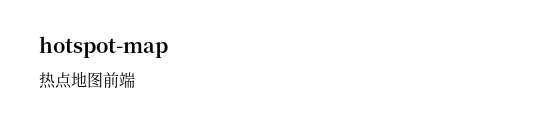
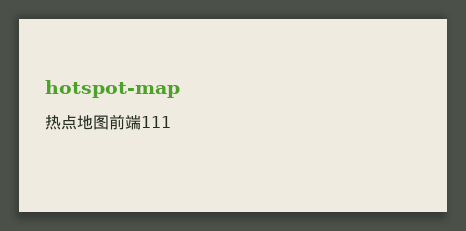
- 热点地图前端
+ 热点地图前端111

